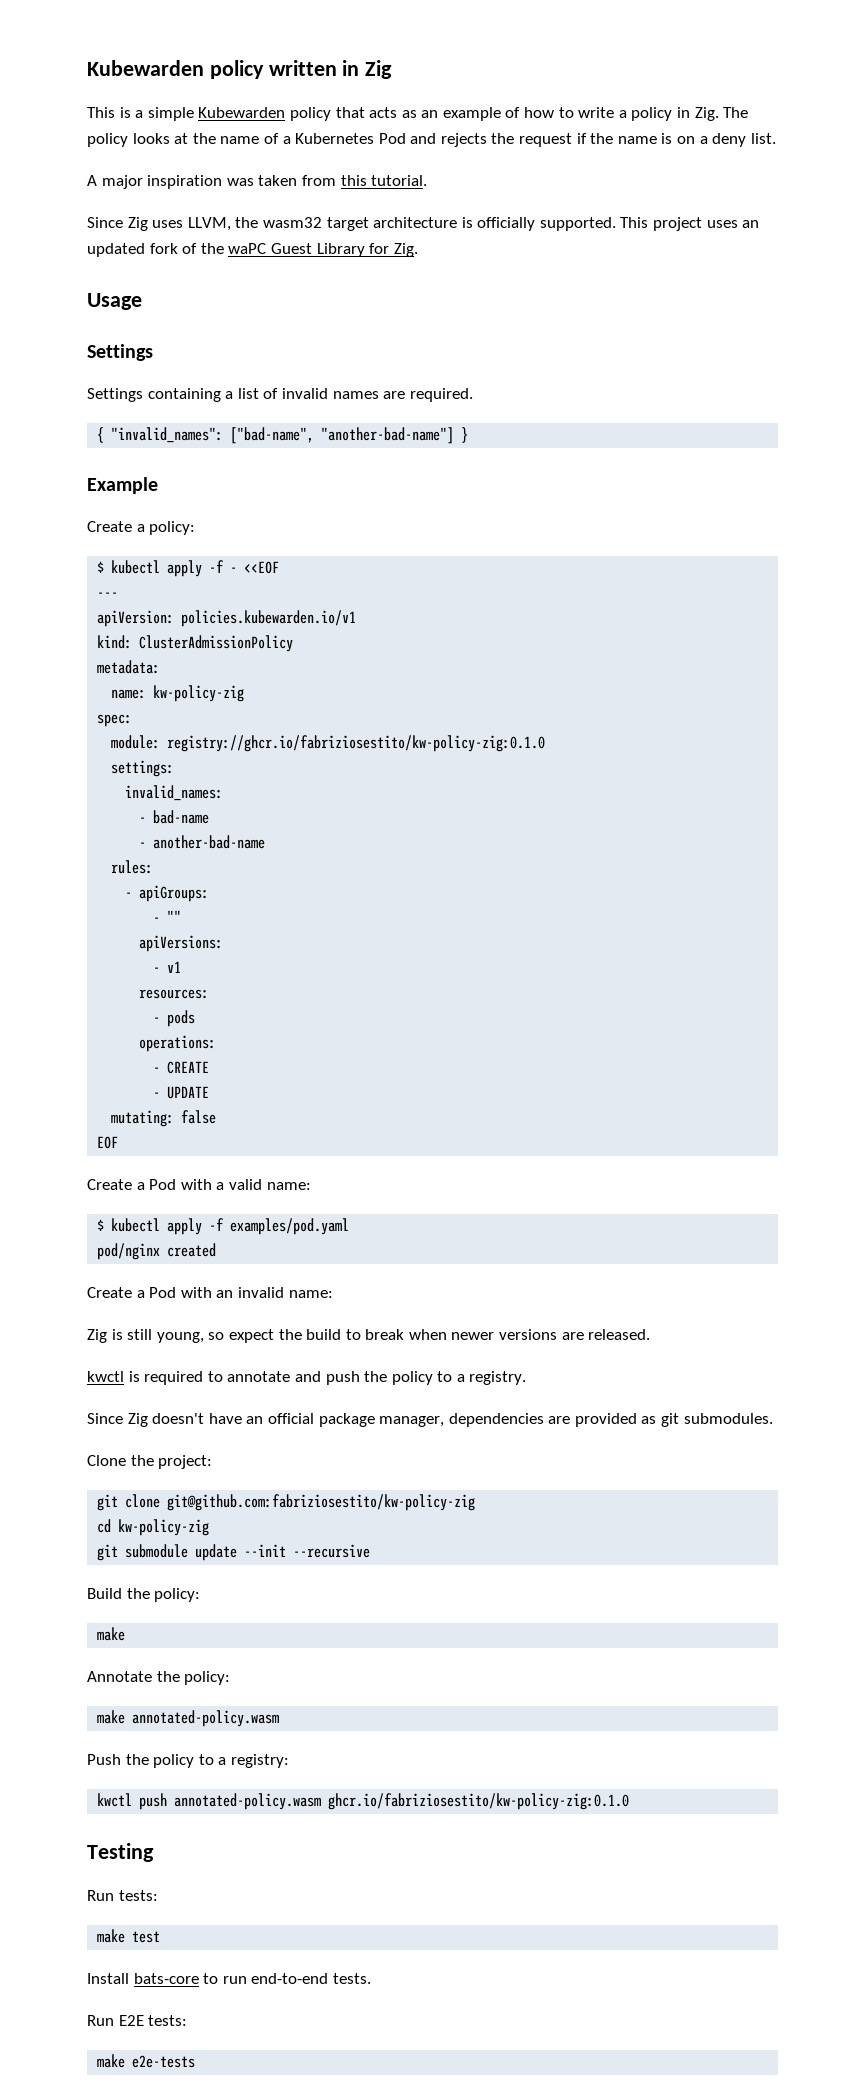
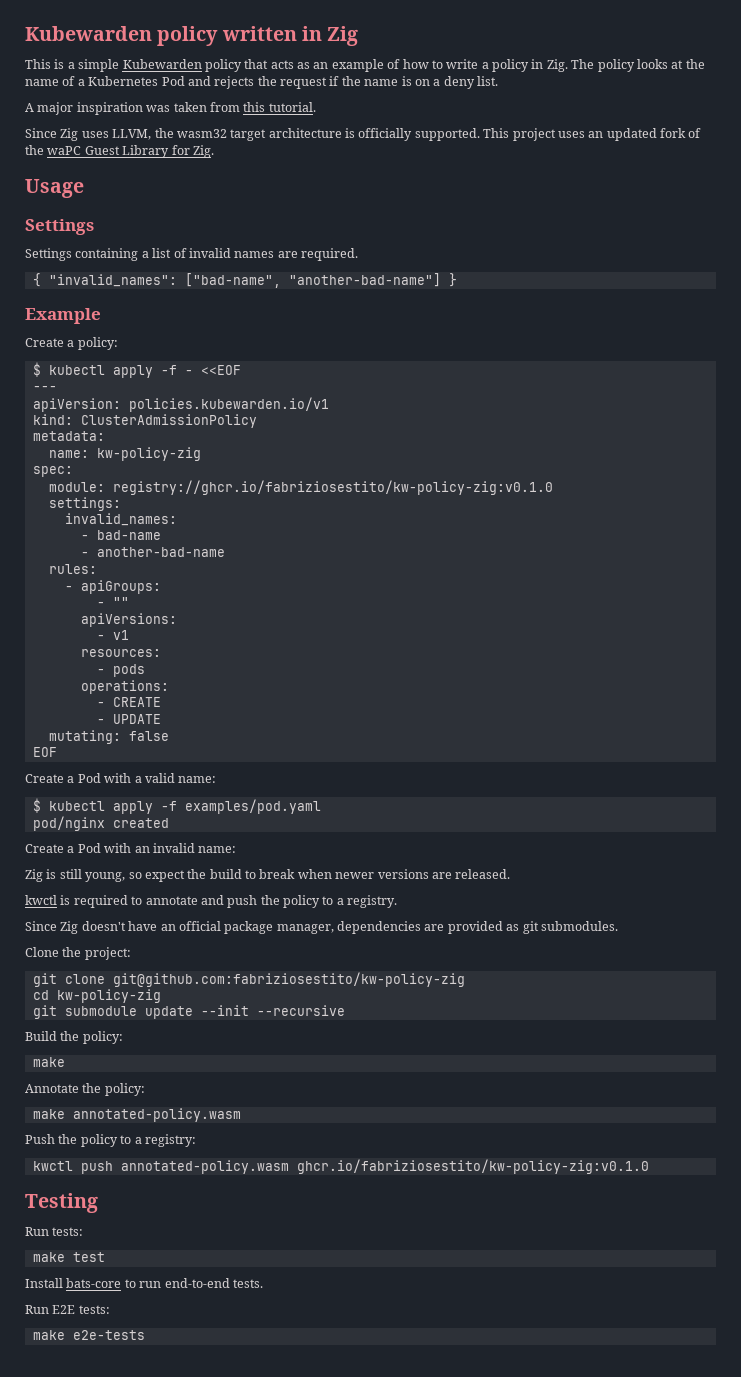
- module: registry://ghcr.io/fabriziosestito/kw-policy-zig:0.1.0
+ module: registry://ghcr.io/fabriziosestito/kw-policy-zig:v0.1.0
- kwctl push annotated-policy.wasm ghcr.io/fabriziosestito/kw-policy-zig:0.1.0
+ kwctl push annotated-policy.wasm ghcr.io/fabriziosestito/kw-policy-zig:v0.1.0

